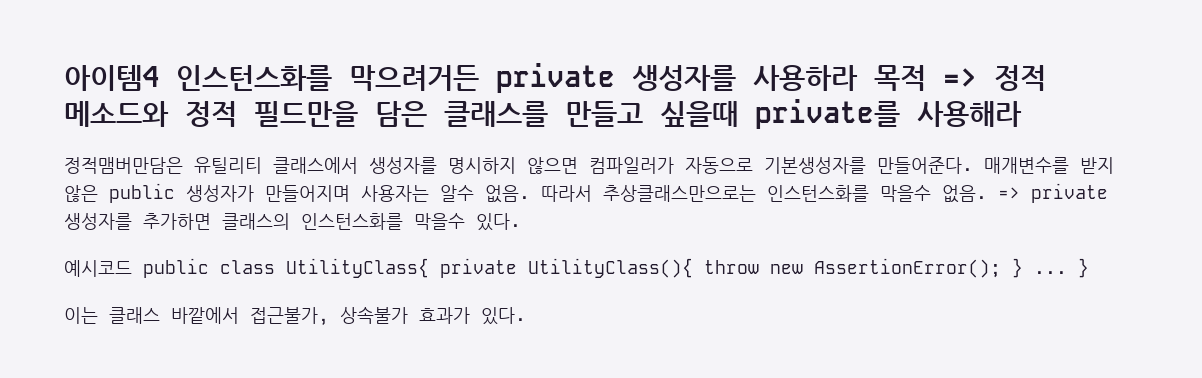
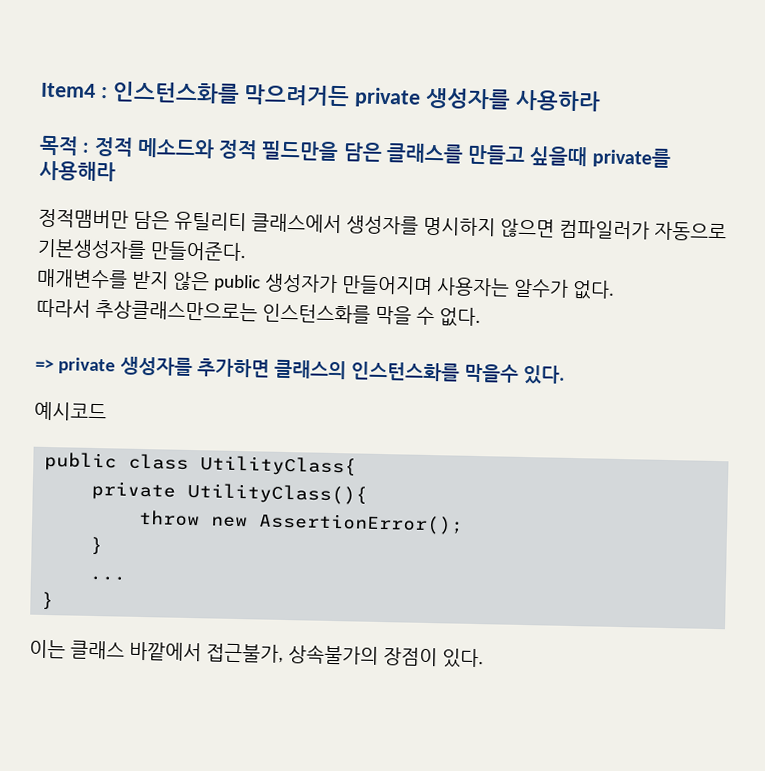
- 아이템4 인스턴스화를 막으려거든 private 생성자를 사용하라 목적 => 정적 메소드와 정적 필드만을 담은 클래스를 만들고 싶을때 private를 사용해라
+ Item4 : 인스턴스화를 막으려거든 private 생성자를 사용하라
+ 목적 : 정적 메소드와 정적 필드만을 담은 클래스를 만들고 싶을때 private를 사용해라
- 정적맴버만담은 유틸리티 클래스에서 생성자를 명시하지 않으면 컴파일러가 자동으로 기본생성자를 만들어준다. 매개변수를 받지 않은 public 생성자가 만들어지며 사용자는 알수 없음. 따라서 추상클래스만으로는 인스턴스화를 막을수 없음. => private 생성자를 추가하면 클래스의 인스턴스화를 막을수 있다.
+ 정적맴버만 담은 유틸리티 클래스에서 생성자를 명시하지 않으면 컴파일러가 자동으로 기본생성자를 만들어준다.
+ 매개변수를 받지 않은 public 생성자가 만들어지며 사용자는 알수가 없다.
+ 따라서 추상클래스만으로는 인스턴스화를 막을 수 없다.
+ => private 생성자를 추가하면 클래스의 인스턴스화를 막을수 있다.
- 예시코드 public class UtilityClass{ private UtilityClass(){ throw new AssertionError(); } ... }
+ 예시코드
+ public class UtilityClass{
+ private UtilityClass(){
+ throw new AssertionError();
+ }
+ ...
+ }
- 이는 클래스 바깥에서 접근불가, 상속불가 효과가 있다.
+ 이는 클래스 바깥에서 접근불가, 상속불가의 장점이 있다.

